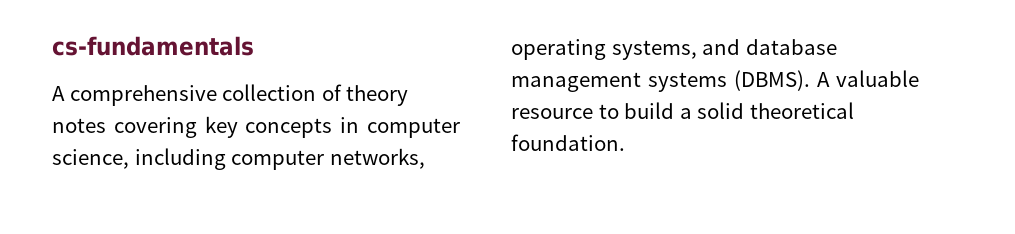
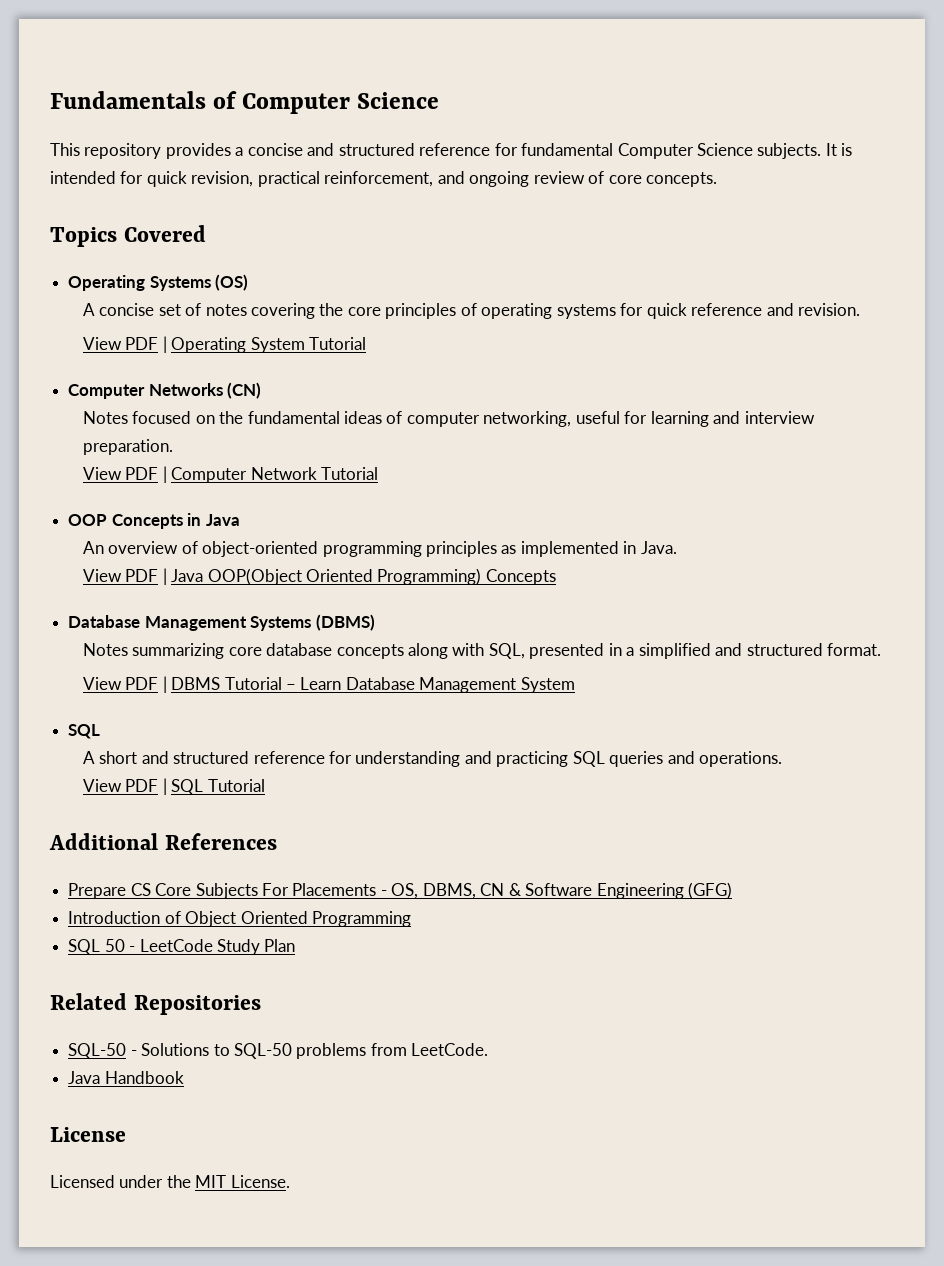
- cs-fundamentals
- A comprehensive collection of theory notes covering key concepts in computer science, including computer networks, operating systems, and database management systems (DBMS). A valuable resource to build a solid theoretical foundation.
+ Fundamentals of Computer Science
+ This repository provides a concise and structured reference for fundamental Computer Science subjects. It is intended for quick revision, practical reinforcement, and ongoing review of core concepts.
+ Topics Covered
+ Operating Systems (OS)
+ A concise set of notes covering the core principles of operating systems for quick reference and revision.
+ View PDF | Operating System Tutorial
+ Computer Networks (CN)
+ Notes focused on the fundamental ideas of computer networking, useful for learning and interview preparation.
+ View PDF | Computer Network Tutorial
+ OOP Concepts in Java
+ An overview of object-oriented programming principles as implemented in Java.
+ View PDF | Java OOP(Object Oriented Programming) Concepts
+ Database Management Systems (DBMS)
+ Notes summarizing core database concepts along with SQL, presented in a simplified and structured format.
+ View PDF | DBMS Tutorial – Learn Database Management System
+ SQL
+ A short and structured reference for understanding and practicing SQL queries and operations.
+ View PDF | SQL Tutorial
+ Additional References
+ Prepare CS Core Subjects For Placements - OS, DBMS, CN & Software Engineering (GFG)
+ Introduction of Object Oriented Programming
+ SQL 50 - LeetCode Study Plan
+ Related Repositories
+ SQL-50 - Solutions to SQL-50 problems from LeetCode.
+ Java Handbook
+ License
+ Licensed under the MIT License.

